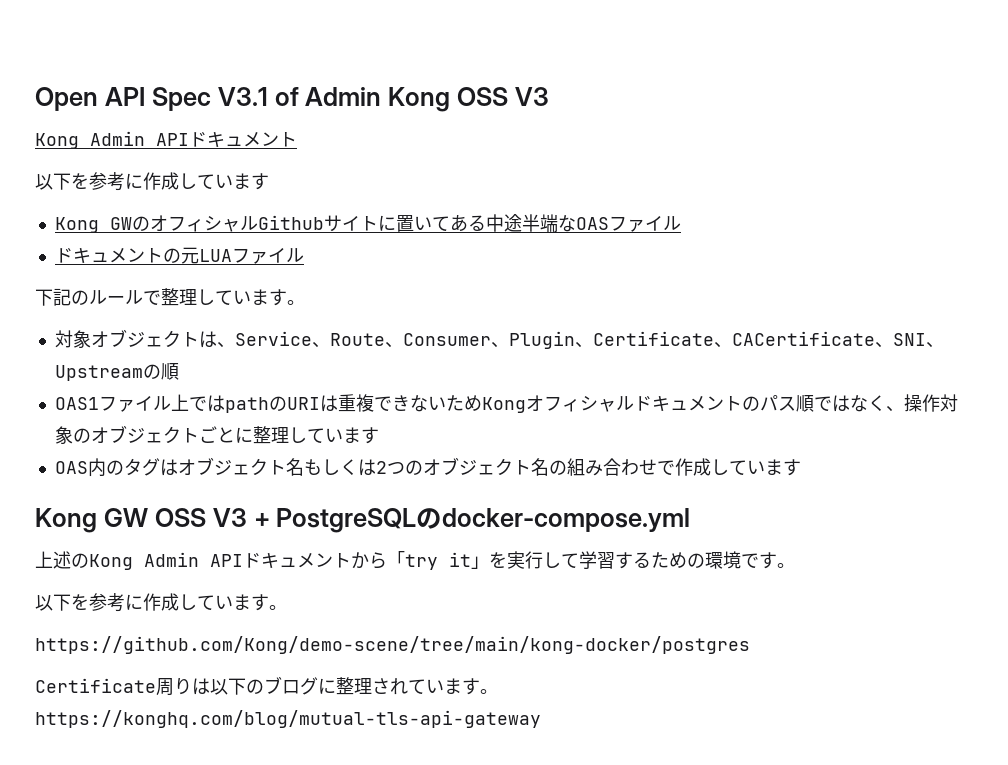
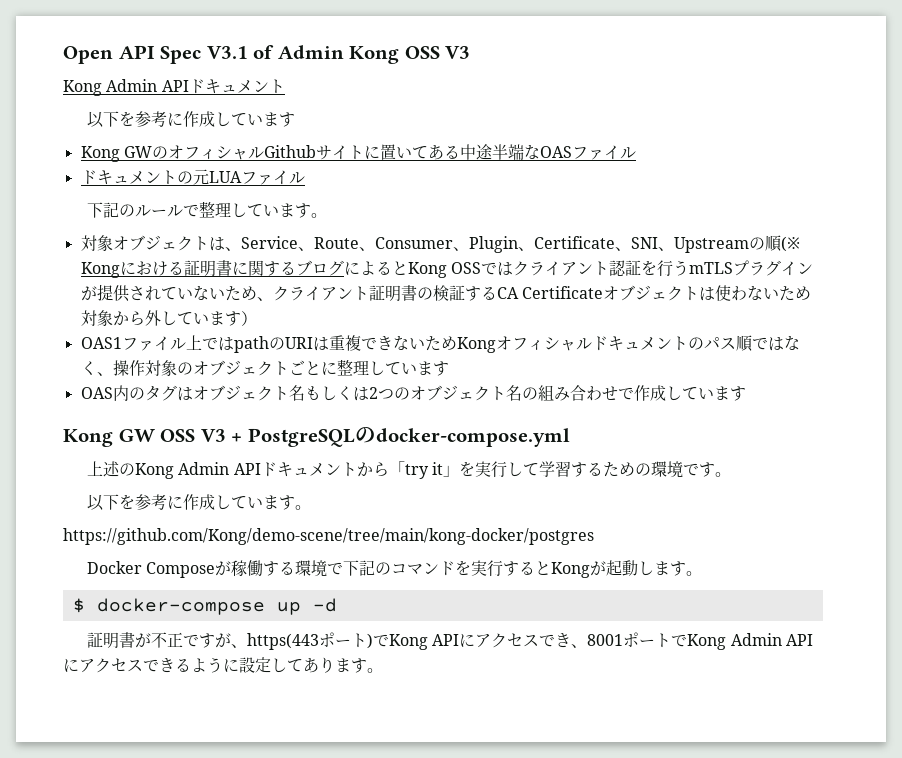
- 対象オブジェクトは、Service、Route、Consumer、Plugin、Certificate、CACertificate、SNI、Upstreamの順
+ 対象オブジェクトは、Service、Route、Consumer、Plugin、Certificate、SNI、Upstreamの順(※ Kongにおける証明書に関するブログによるとKong OSSではクライアント認証を行うmTLSプラグインが提供されていないため、クライアント証明書の検証するCA Certificateオブジェクトは使わないため対象から外しています）
- Certificate周りは以下のブログに整理されています。https://konghq.com/blog/mutual-tls-api-gateway
+ Docker Composeが稼働する環境で下記のコマンドを実行するとKongが起動します。
+ $ docker-compose up -d
+ 証明書が不正ですが、https(443ポート)でKong APIにアクセスでき、8001ポートでKong Admin APIにアクセスできるように設定してあります。

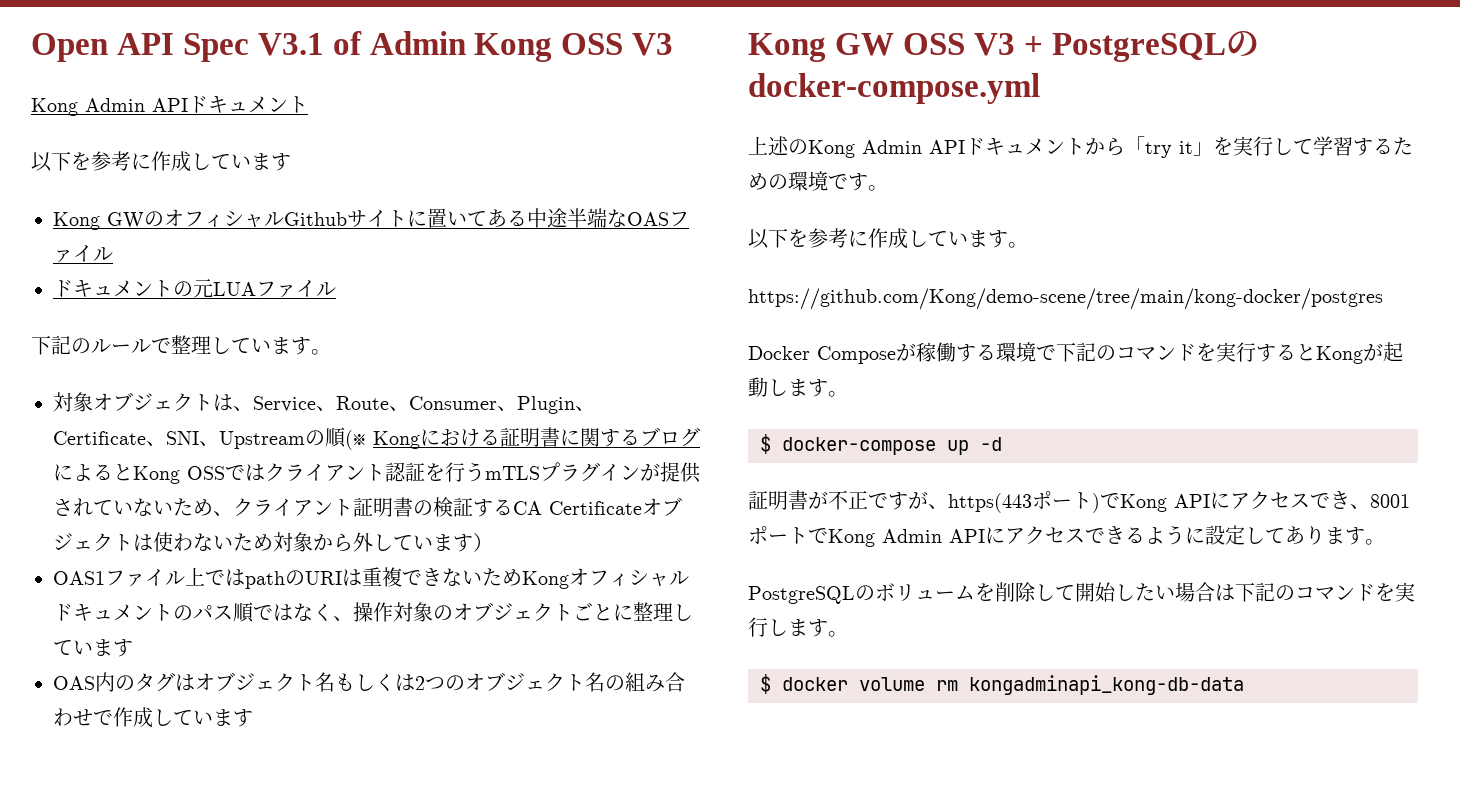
+ PostgreSQLのボリュームを削除して開始したい場合は下記のコマンドを実行します。
+ $ docker volume rm kongadminapi_kong-db-data

